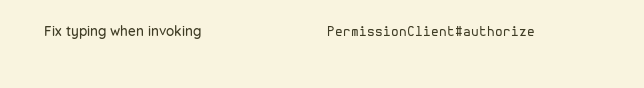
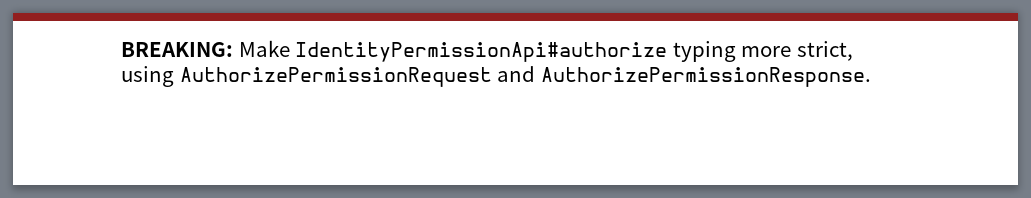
- Fix typing when invoking PermissionClient#authorize
+ BREAKING: Make IdentityPermissionApi#authorize typing more strict, using AuthorizePermissionRequest and AuthorizePermissionResponse.

